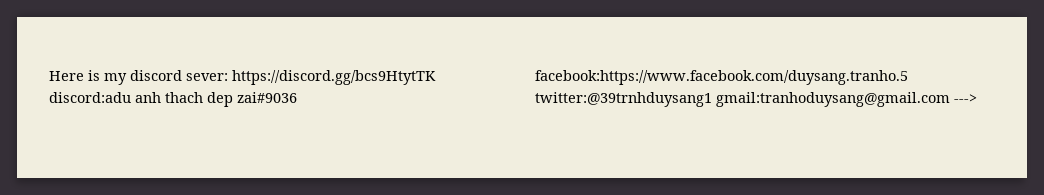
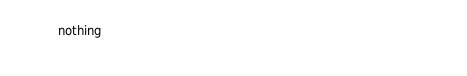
- Here is my discord sever: https://discord.gg/bcs9HtytTK discord:adu anh thach dep zai#9036 facebook:https://www.facebook.com/duysang.tranho.5 twitter:@39trnhduysang1 gmail:tranhoduysang@gmail.com --->
+ nothing

